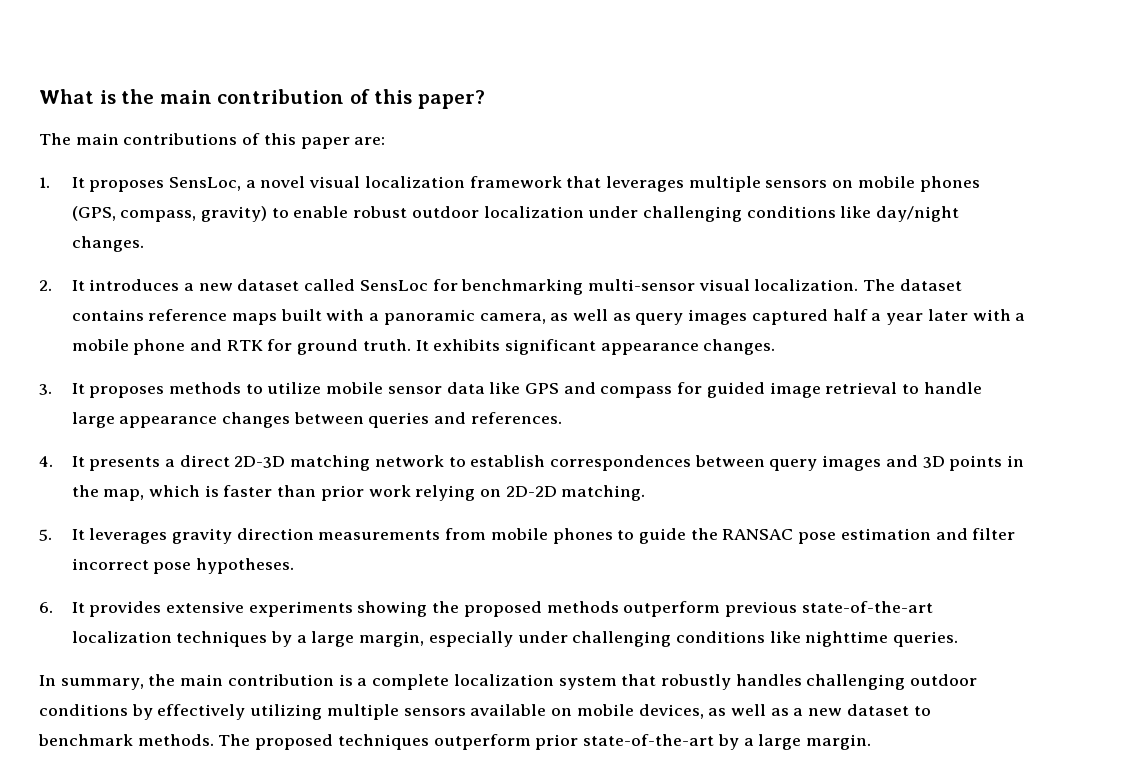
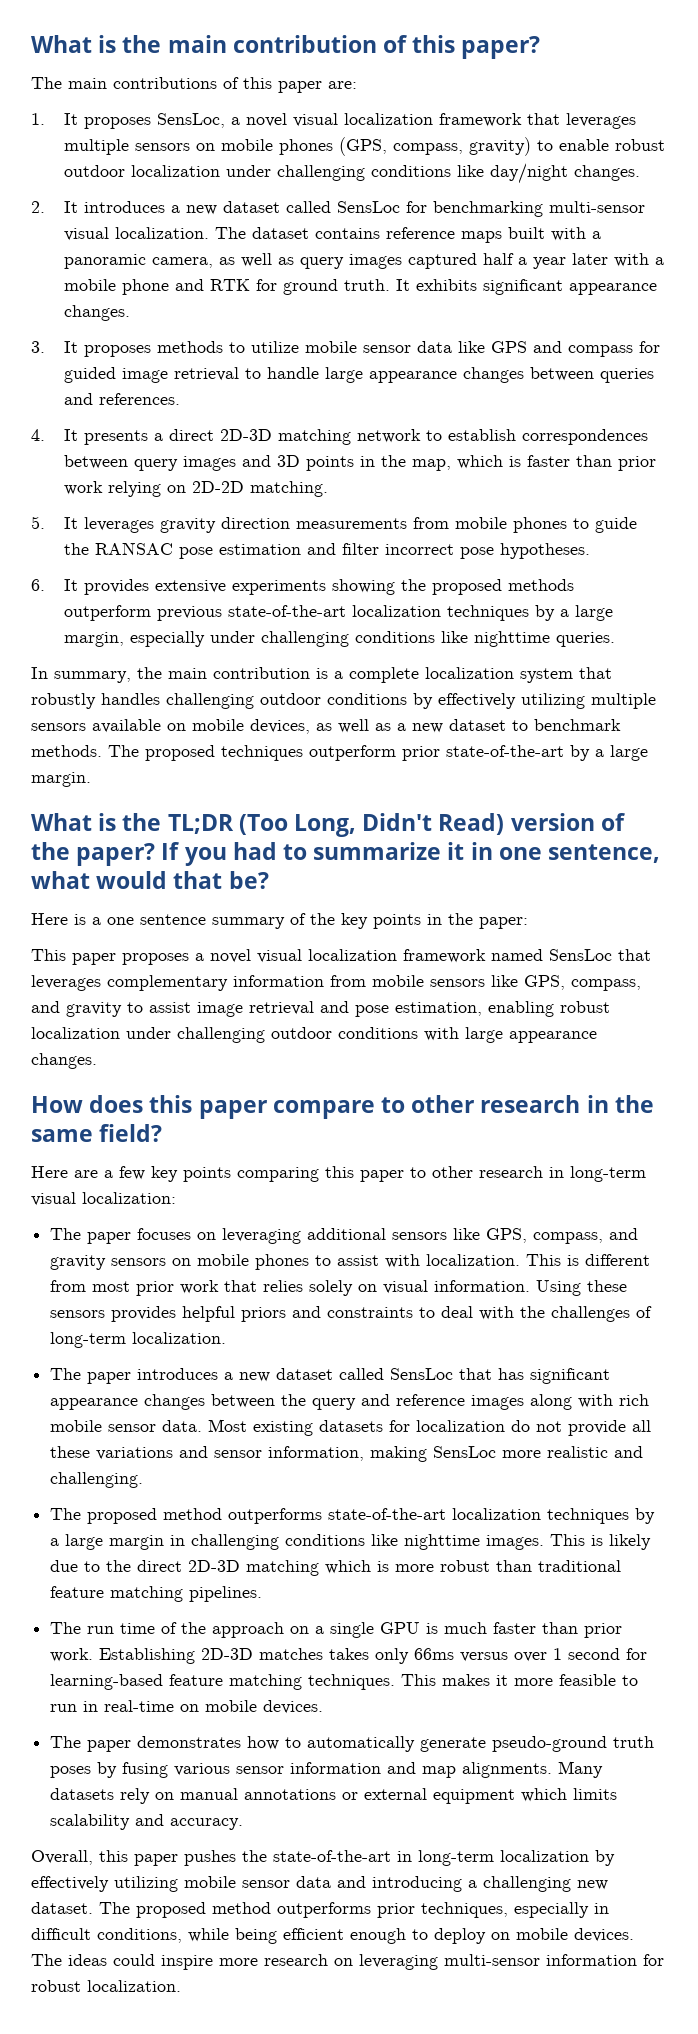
+ What is the TL;DR (Too Long, Didn't Read) version of the paper? If you had to summarize it in one sentence, what would that be?
+ Here is a one sentence summary of the key points in the paper:
+ This paper proposes a novel visual localization framework named SensLoc that leverages complementary information from mobile sensors like GPS, compass, and gravity to assist image retrieval and pose estimation, enabling robust localization under challenging outdoor conditions with large appearance changes.
+ How does this paper compare to other research in the same field?
+ Here are a few key points comparing this paper to other research in long-term visual localization:
+ The paper focuses on leveraging additional sensors like GPS, compass, and gravity sensors on mobile phones to assist with localization. This is different from most prior work that relies solely on visual information. Using these sensors provides helpful priors and constraints to deal with the challenges of long-term localization.
+ The paper introduces a new dataset called SensLoc that has significant appearance changes between the query and reference images along with rich mobile sensor data. Most existing datasets for localization do not provide all these variations and sensor information, making SensLoc more realistic and challenging.
+ The proposed method outperforms state-of-the-art localization techniques by a large margin in challenging conditions like nighttime images. This is likely due to the direct 2D-3D matching which is more robust than traditional feature matching pipelines.
+ The run time of the approach on a single GPU is much faster than prior work. Establishing 2D-3D matches takes only 66ms versus over 1 second for learning-based feature matching techniques. This makes it more feasible to run in real-time on mobile devices.
+ The paper demonstrates how to automatically generate pseudo-ground truth poses by fusing various sensor information and map alignments. Many datasets rely on manual annotations or external equipment which limits scalability and accuracy.
+ Overall, this paper pushes the state-of-the-art in long-term localization by effectively utilizing mobile sensor data and introducing a challenging new dataset. The proposed method outperforms prior techniques, especially in difficult conditions, while being efficient enough to deploy on mobile devices. The ideas could inspire more research on leveraging multi-sensor information for robust localization.

